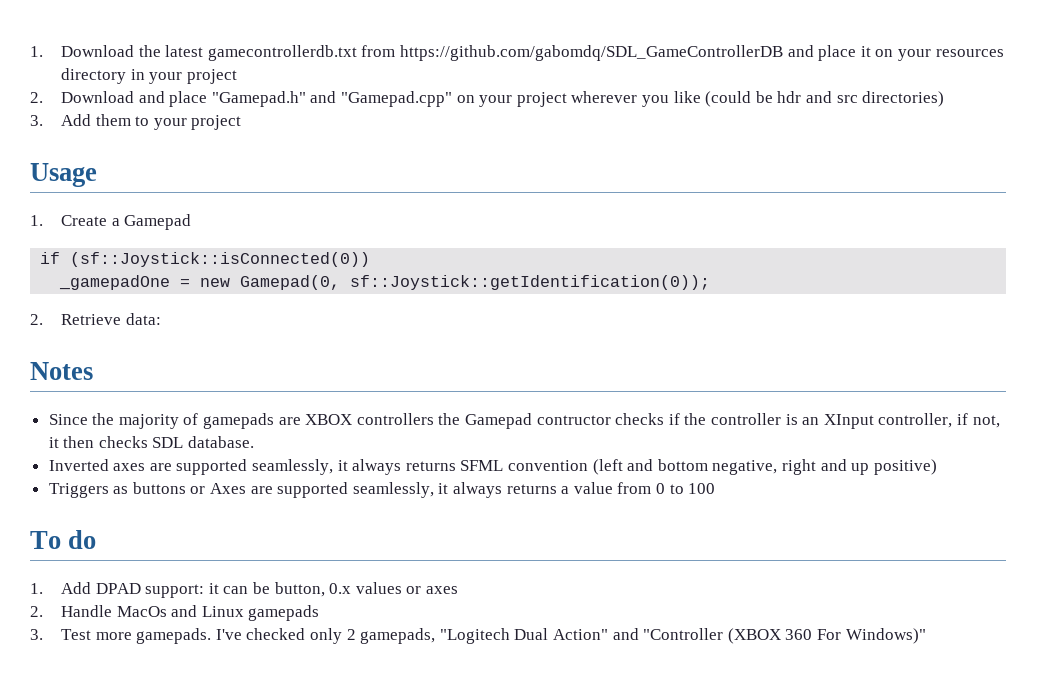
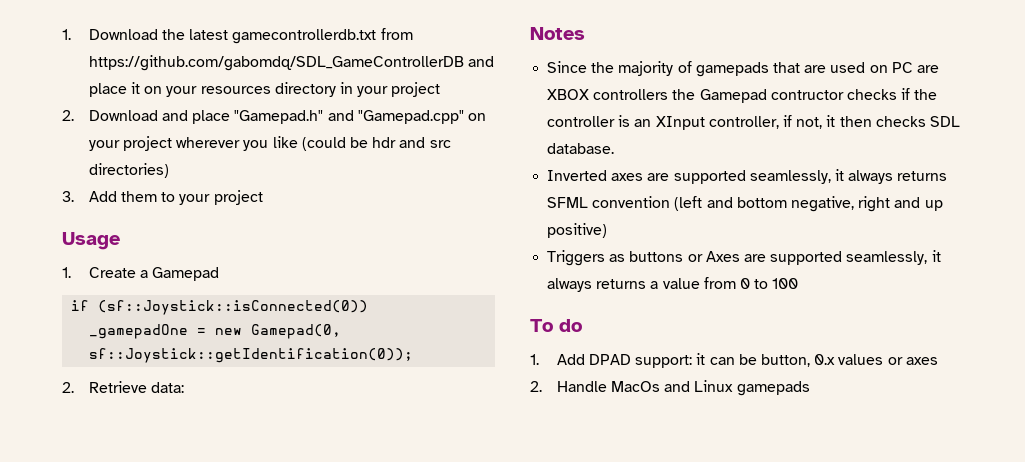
- Since the majority of gamepads are XBOX controllers the Gamepad contructor checks if the controller is an XInput controller, if not, it then checks SDL database.
+ Since the majority of gamepads that are used on PC are XBOX controllers the Gamepad contructor checks if the controller is an XInput controller, if not, it then checks SDL database.
- 3. Test more gamepads. I've checked only 2 gamepads, "Logitech Dual Action" and "Controller (XBOX 360 For Windows)"

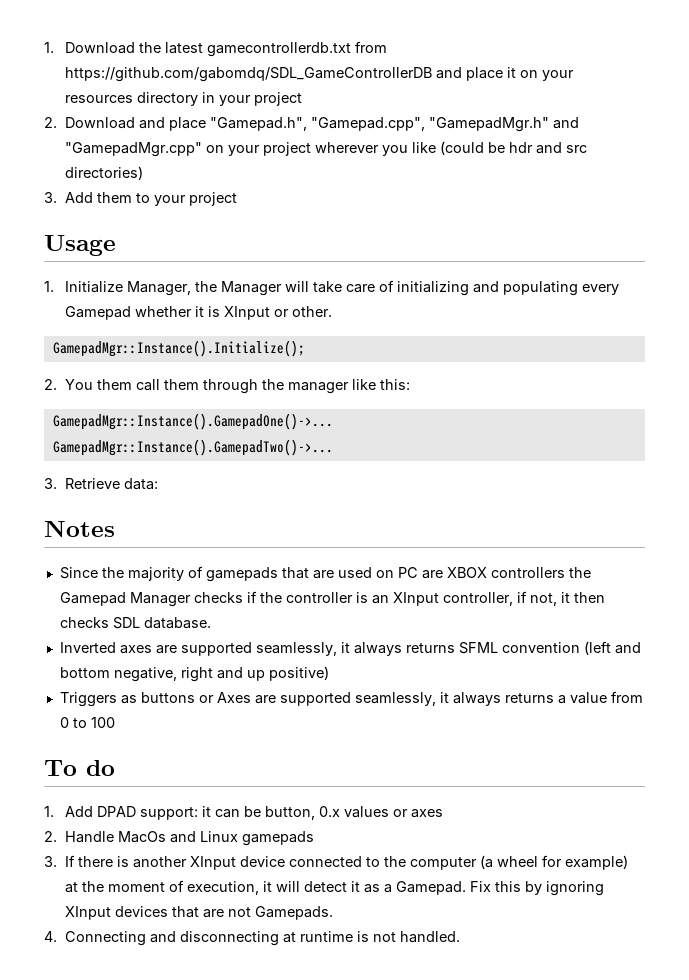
- 2. Download and place "Gamepad.h" and "Gamepad.cpp" on your project wherever you like (could be hdr and src directories)
+ 2. Download and place "Gamepad.h", "Gamepad.cpp", "GamepadMgr.h" and "GamepadMgr.cpp" on your project wherever you like (could be hdr and src directories)
- 1. Create a Gamepad
- if (sf::Joystick::isConnected(0))
- _gamepadOne = new Gamepad(0, sf::Joystick::getIdentification(0));
- 2. Retrieve data:
+ 1. Initialize Manager, the Manager will take care of initializing and populating every Gamepad whether it is XInput or other.
+ GamepadMgr::Instance().Initialize();
+ 2. You them call them through the manager like this:
+ GamepadMgr::Instance().GamepadOne()->...
+ GamepadMgr::Instance().GamepadTwo()->...
+ 3. Retrieve data:
- Since the majority of gamepads that are used on PC are XBOX controllers the Gamepad contructor checks if the controller is an XInput controller, if not, it then checks SDL database.
+ Since the majority of gamepads that are used on PC are XBOX controllers the Gamepad Manager checks if the controller is an XInput controller, if not, it then checks SDL database.
+ 3. If there is another XInput device connected to the computer (a wheel for example) at the moment of execution, it will detect it as a Gamepad. Fix this by ignoring XInput devices that are not Gamepads.
+ 4. Connecting and disconnecting at runtime is not handled.

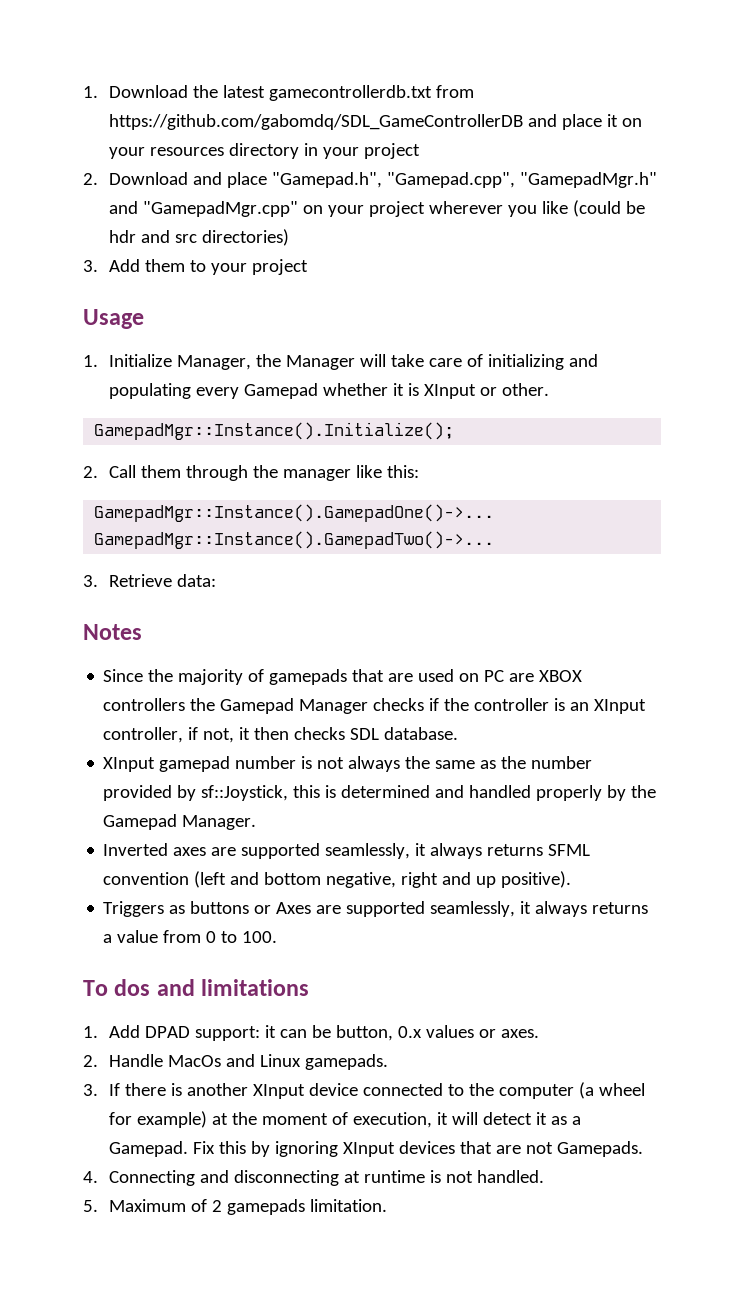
- 2. You them call them through the manager like this:
+ 2. Call them through the manager like this:
+ XInput gamepad number is not always the same as the number provided by sf::Joystick, this is determined and handled properly by the Gamepad Manager.
- Inverted axes are supported seamlessly, it always returns SFML convention (left and bottom negative, right and up positive)
+ Inverted axes are supported seamlessly, it always returns SFML convention (left and bottom negative, right and up positive).
- Triggers as buttons or Axes are supported seamlessly, it always returns a value from 0 to 100
+ Triggers as buttons or Axes are supported seamlessly, it always returns a value from 0 to 100.
- To do
+ To dos and limitations
- 1. Add DPAD support: it can be button, 0.x values or axes
+ 1. Add DPAD support: it can be button, 0.x values or axes.
- 2. Handle MacOs and Linux gamepads
+ 2. Handle MacOs and Linux gamepads.
+ 5. Maximum of 2 gamepads limitation.

